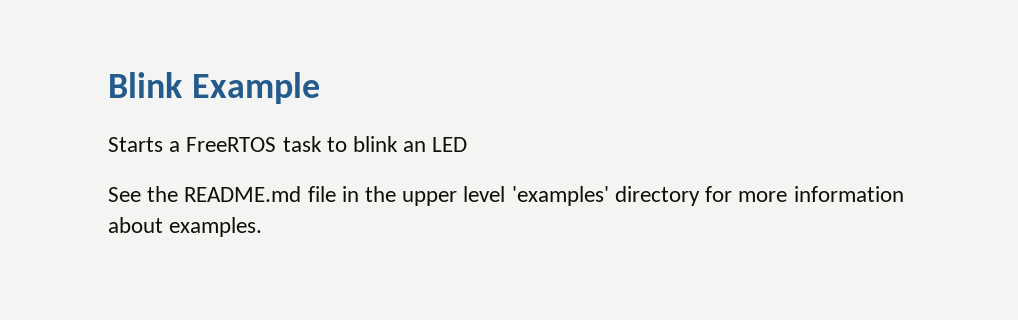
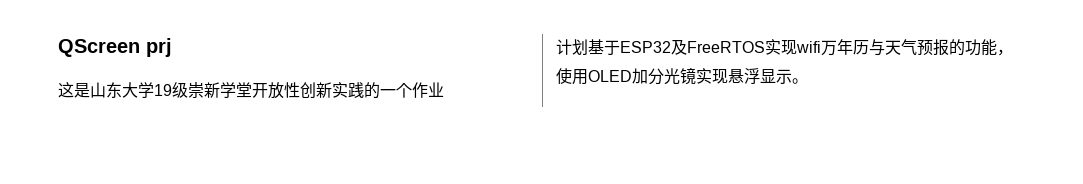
- Blink Example
- Starts a FreeRTOS task to blink an LED
- See the README.md file in the upper level 'examples' directory for more information about examples.
+ QScreen prj
+ 这是山东大学19级崇新学堂开放性创新实践的一个作业
+ 计划基于ESP32及FreeRTOS实现wifi万年历与天气预报的功能，使用OLED加分光镜实现悬浮显示。

